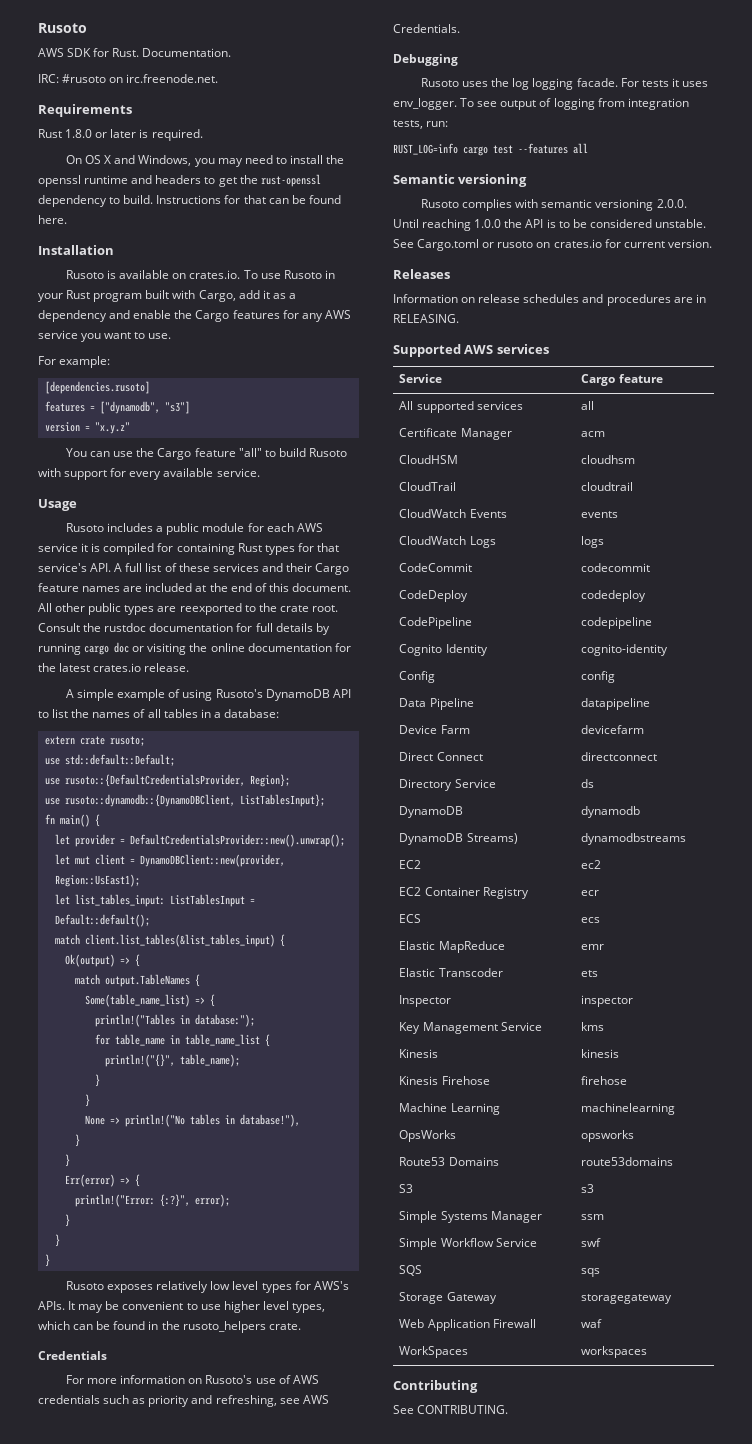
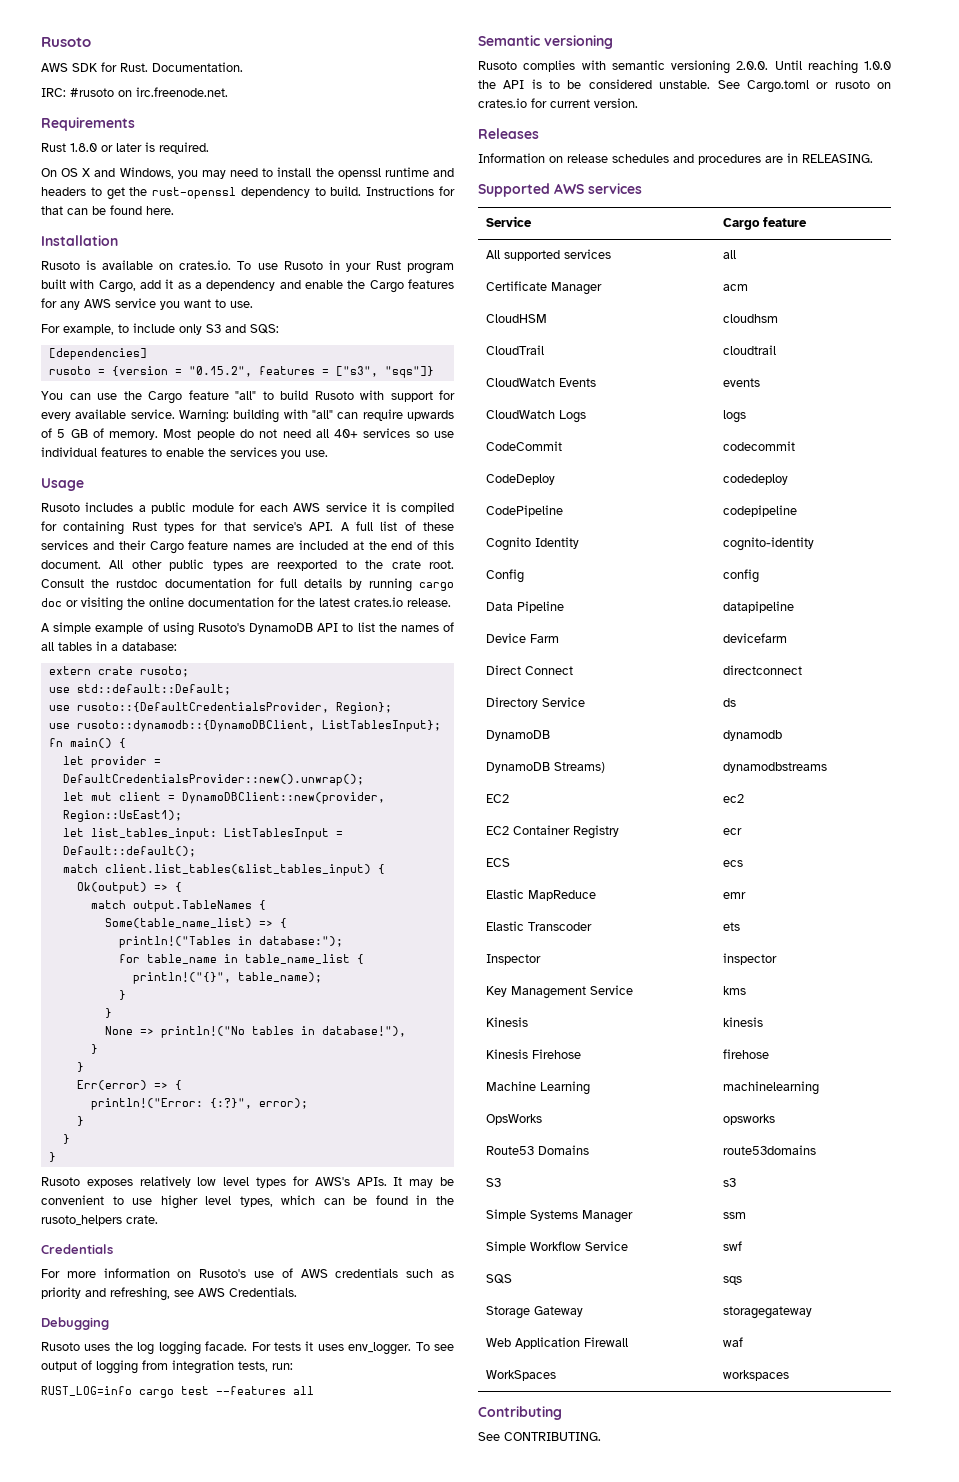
- For example:
- [dependencies.rusoto]
- features = ["dynamodb", "s3"]
- version = "x.y.z"
+ For example, to include only S3 and SQS:
+ [dependencies]
+ rusoto = {version = "0.15.2", features = ["s3", "sqs"]}
+ Warning: building with "all" can require upwards of 5 GB of memory. Most people do not need all 40+ services so use individual features to enable the services you use.

